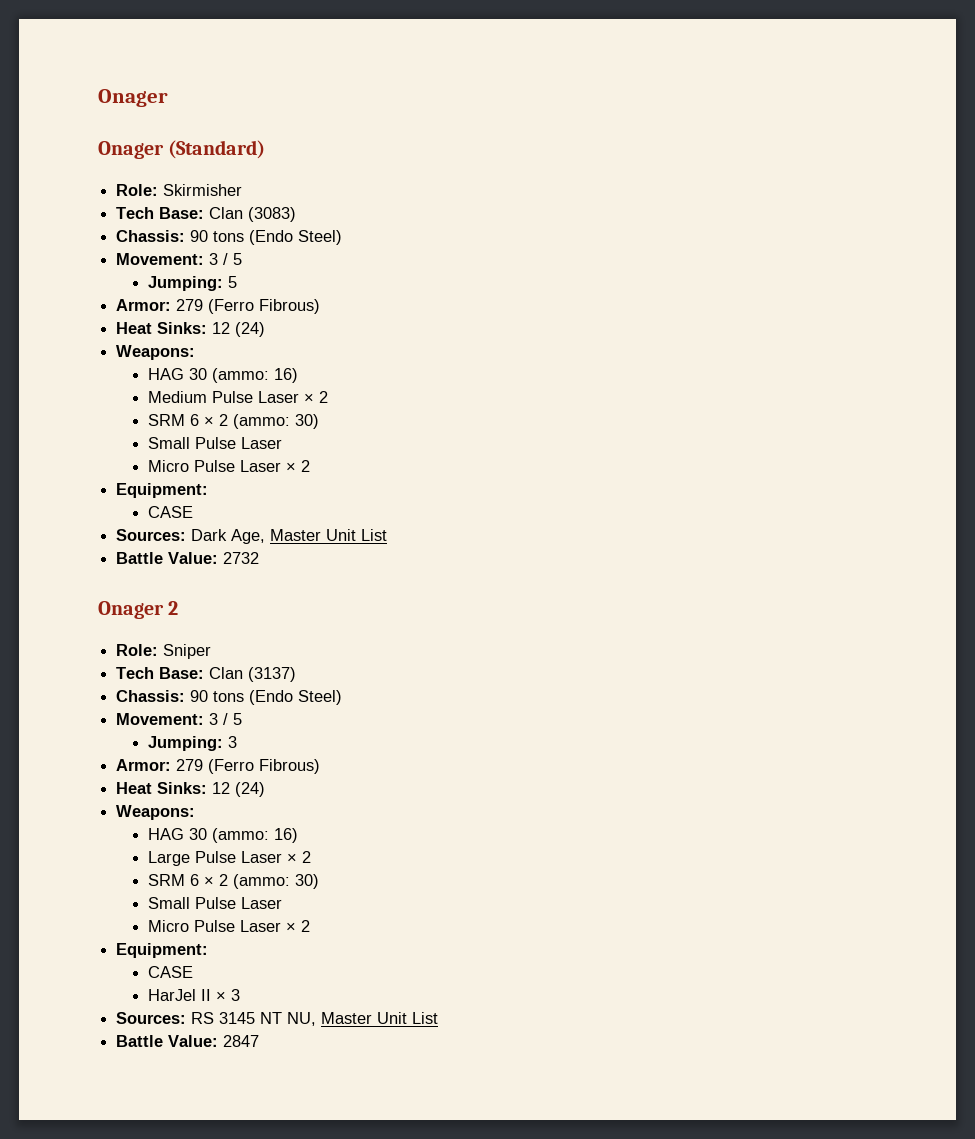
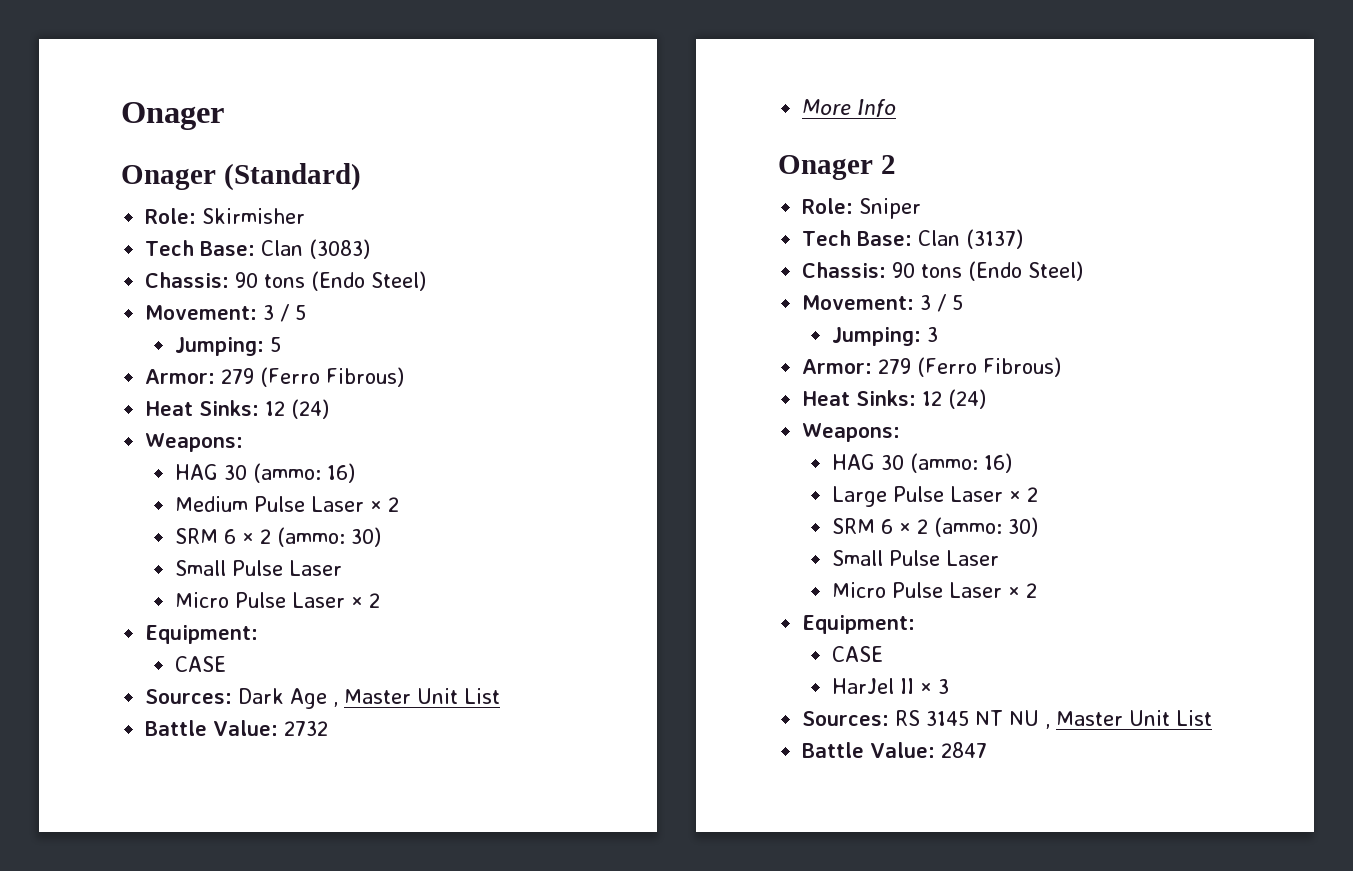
- Sources: Dark Age, Master Unit List
+ Sources: Dark Age , Master Unit List
+ More Info
- Sources: RS 3145 NT NU, Master Unit List
+ Sources: RS 3145 NT NU , Master Unit List

